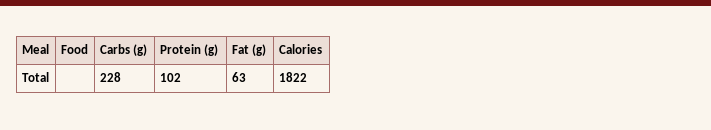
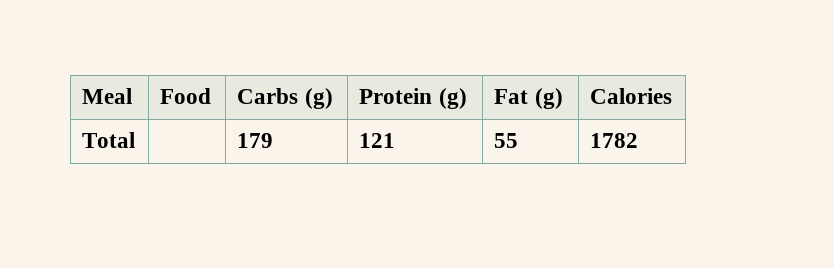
- Total | | 228 | 102 | 63 | 1822
+ Total | | 179 | 121 | 55 | 1782

